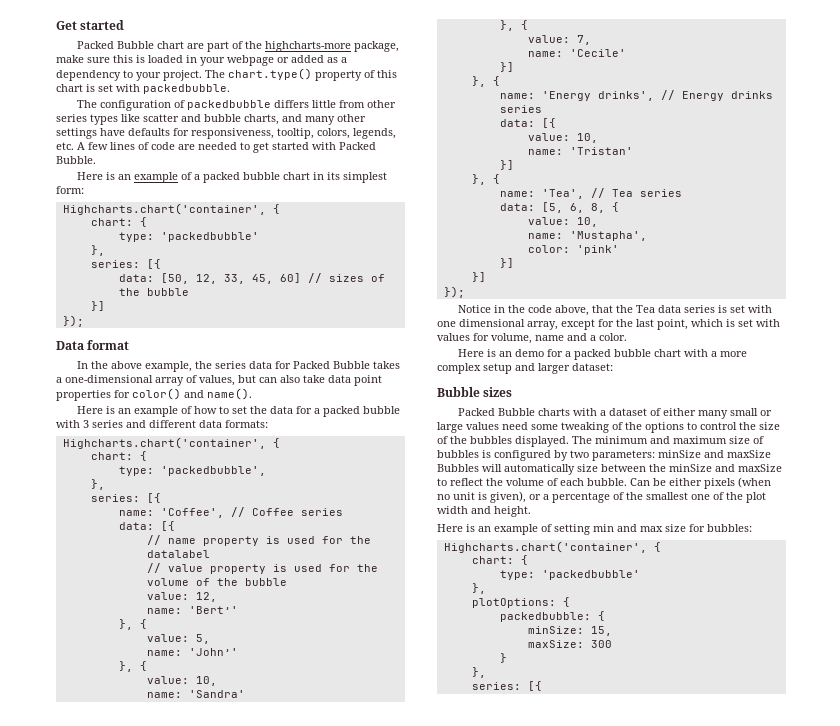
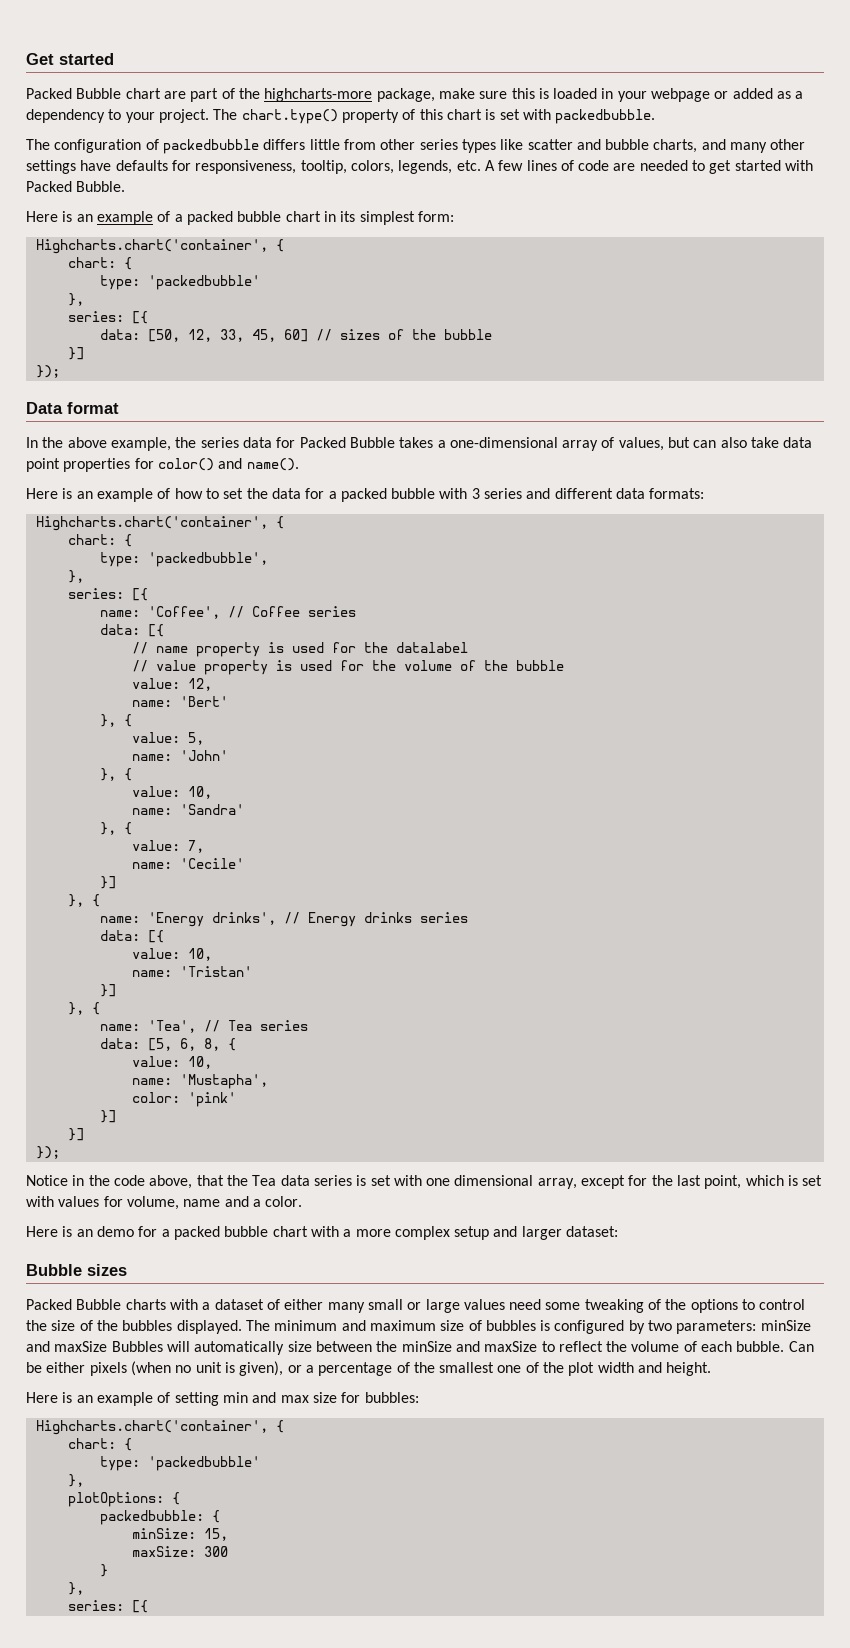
- name: 'Bert’'
+ name: 'Bert'
- name: 'John’'
+ name: 'John'

